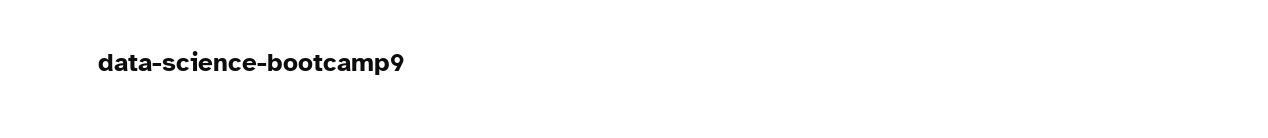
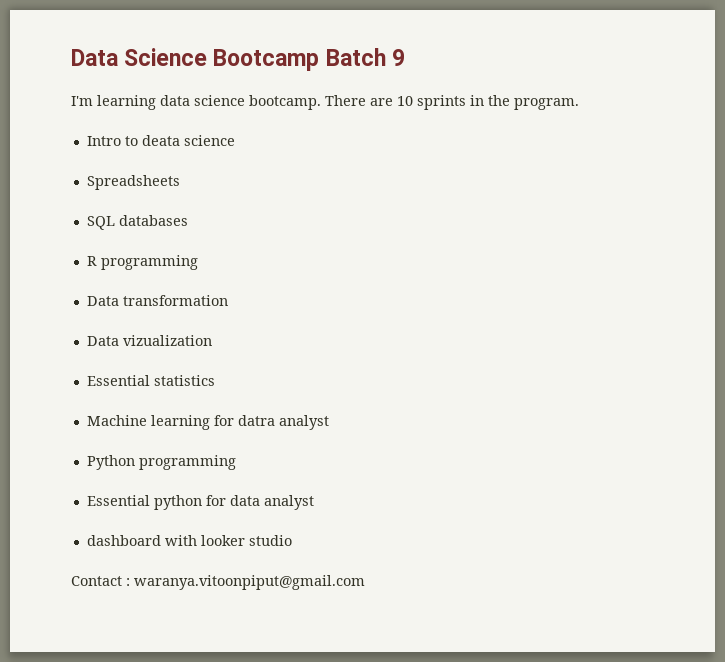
- data-science-bootcamp9
+ Data Science Bootcamp Batch 9
+ I'm learning data science bootcamp. There are 10 sprints in the program.
+ Intro to deata science
+ Spreadsheets
+ SQL databases
+ R programming
+ Data transformation
+ Data vizualization
+ Essential statistics
+ Machine learning for datra analyst
+ Python programming
+ Essential python for data analyst
+ dashboard with looker studio
+ Contact : waranya.vitoonpiput@gmail.com

